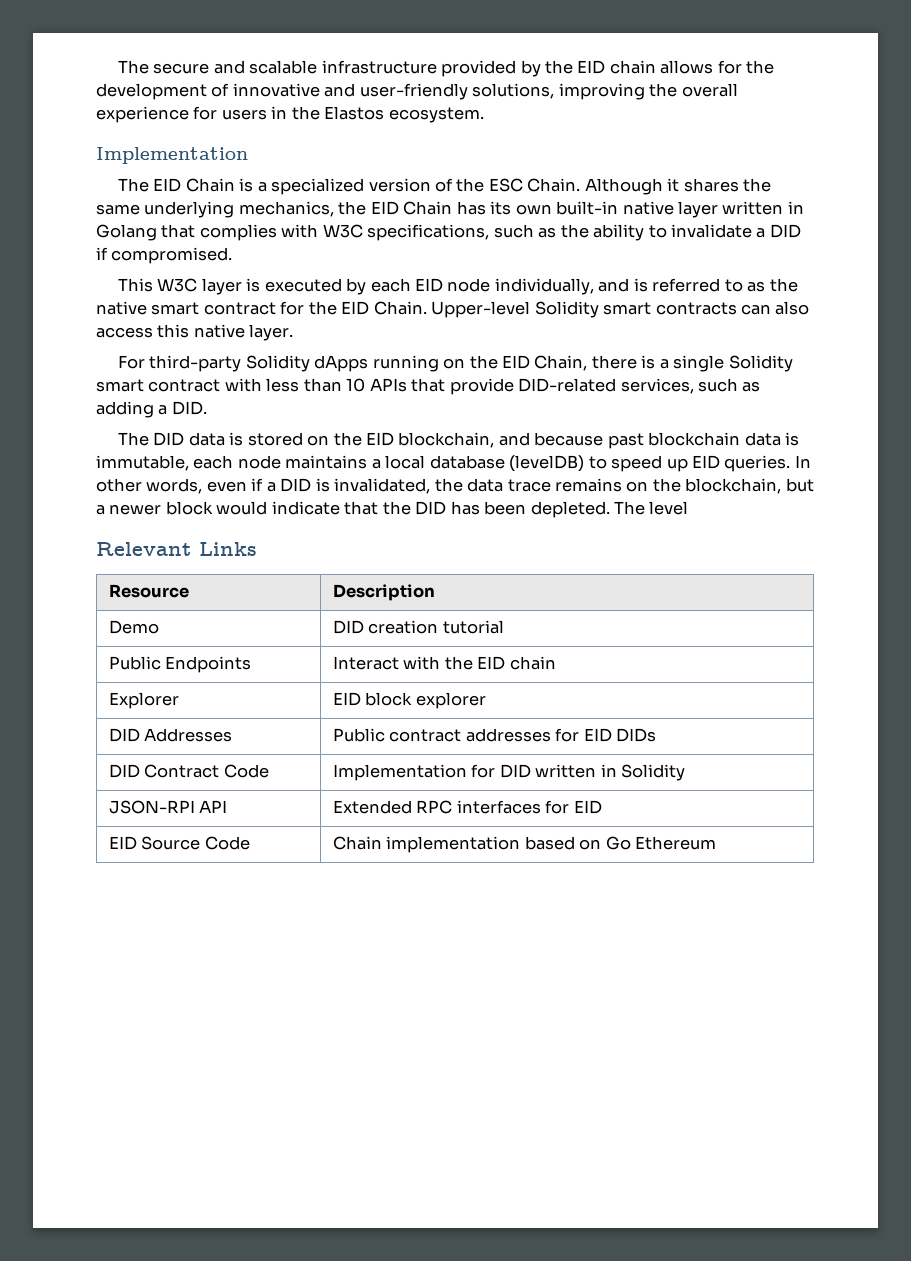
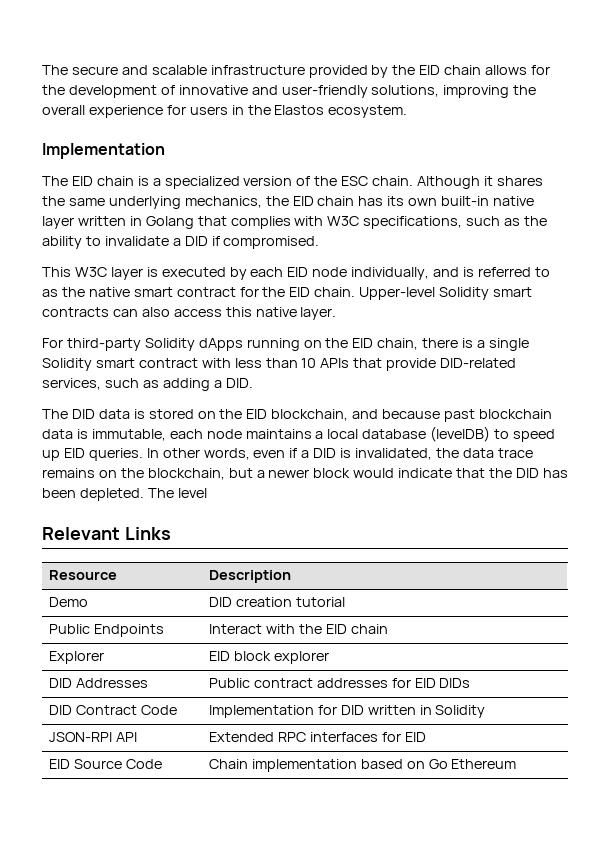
- The EID Chain is a specialized version of the ESC Chain.
+ The EID chain is a specialized version of the ESC chain.
- Although it shares the same underlying mechanics, the EID Chain has its own built-in native layer written in Golang that complies with W3C specifications, such as the ability to invalidate a DID if compromised.
+ Although it shares the same underlying mechanics, the EID chain has its own built-in native layer written in Golang that complies with W3C specifications, such as the ability to invalidate a DID if compromised.
- This W3C layer is executed by each EID node individually, and is referred to as the native smart contract for the EID Chain.
+ This W3C layer is executed by each EID node individually, and is referred to as the native smart contract for the EID chain.
- For third-party Solidity dApps running on the EID Chain, there is a single Solidity smart contract with less than 10 APIs that provide DID-related services, such as adding a DID.
+ For third-party Solidity dApps running on the EID chain, there is a single Solidity smart contract with less than 10 APIs that provide DID-related services, such as adding a DID.

